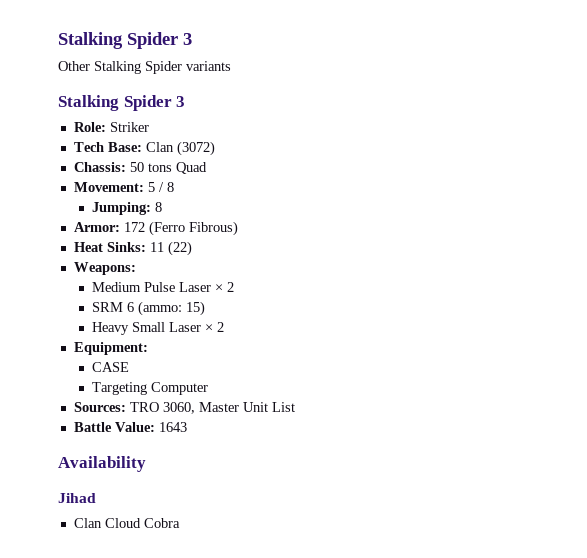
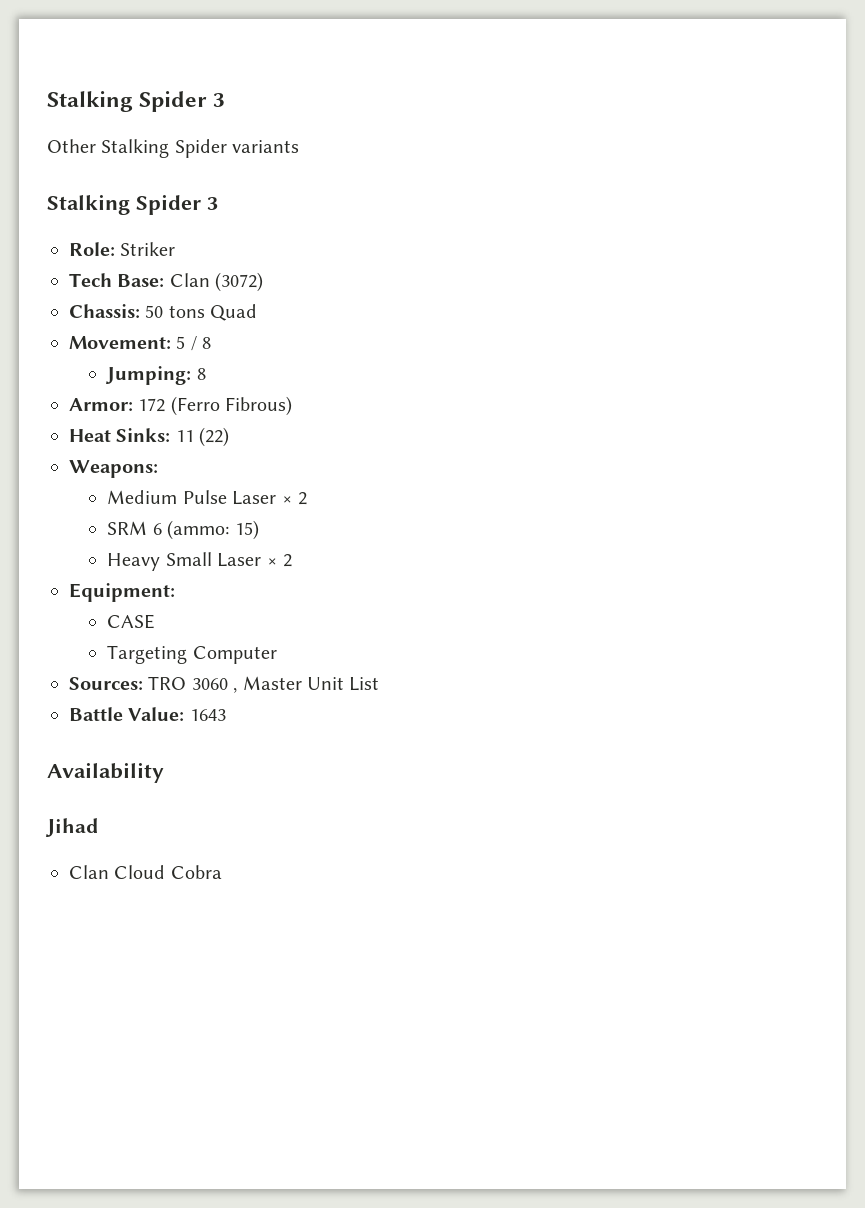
- Sources: TRO 3060, Master Unit List
+ Sources: TRO 3060 , Master Unit List

